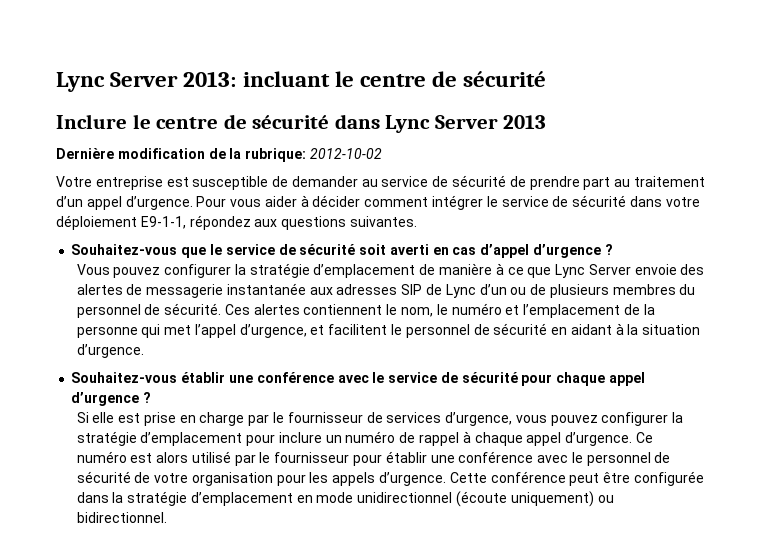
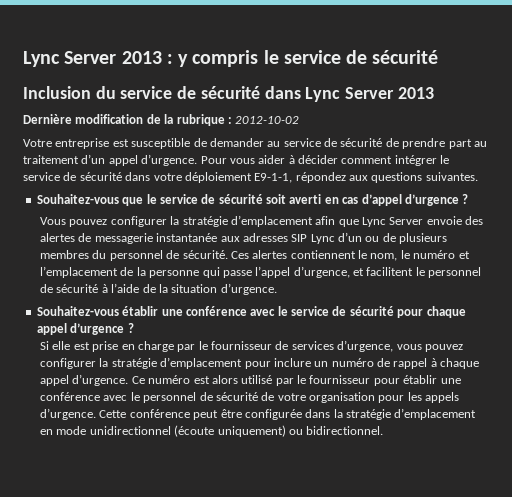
- Lync Server 2013: incluant le centre de sécurité
+ Lync Server 2013 : y compris le service de sécurité
- Inclure le centre de sécurité dans Lync Server 2013
+ Inclusion du service de sécurité dans Lync Server 2013
- Dernière modification de la rubrique: 2012-10-02
+ Dernière modification de la rubrique : 2012-10-02
- Vous pouvez configurer la stratégie d’emplacement de manière à ce que Lync Server envoie des alertes de messagerie instantanée aux adresses SIP de Lync d’un ou de plusieurs membres du personnel de sécurité.
+ Vous pouvez configurer la stratégie d’emplacement afin que Lync Server envoie des alertes de messagerie instantanée aux adresses SIP Lync d’un ou de plusieurs membres du personnel de sécurité.
- Ces alertes contiennent le nom, le numéro et l’emplacement de la personne qui met l’appel d’urgence, et facilitent le personnel de sécurité en aidant à la situation d’urgence.
+ Ces alertes contiennent le nom, le numéro et l’emplacement de la personne qui passe l’appel d’urgence, et facilitent le personnel de sécurité à l’aide de la situation d’urgence.

